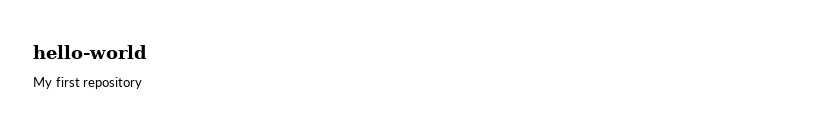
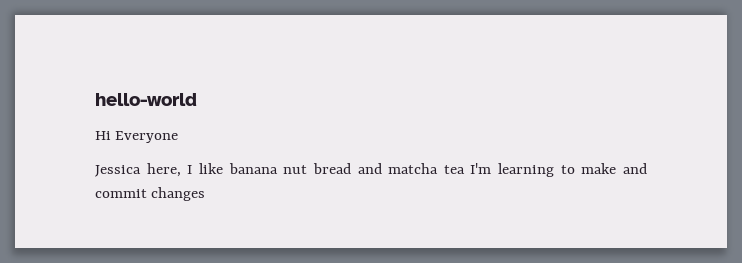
- My first repository
+ Hi Everyone
+ Jessica here, I like banana nut bread and matcha tea I'm learning to make and commit changes

